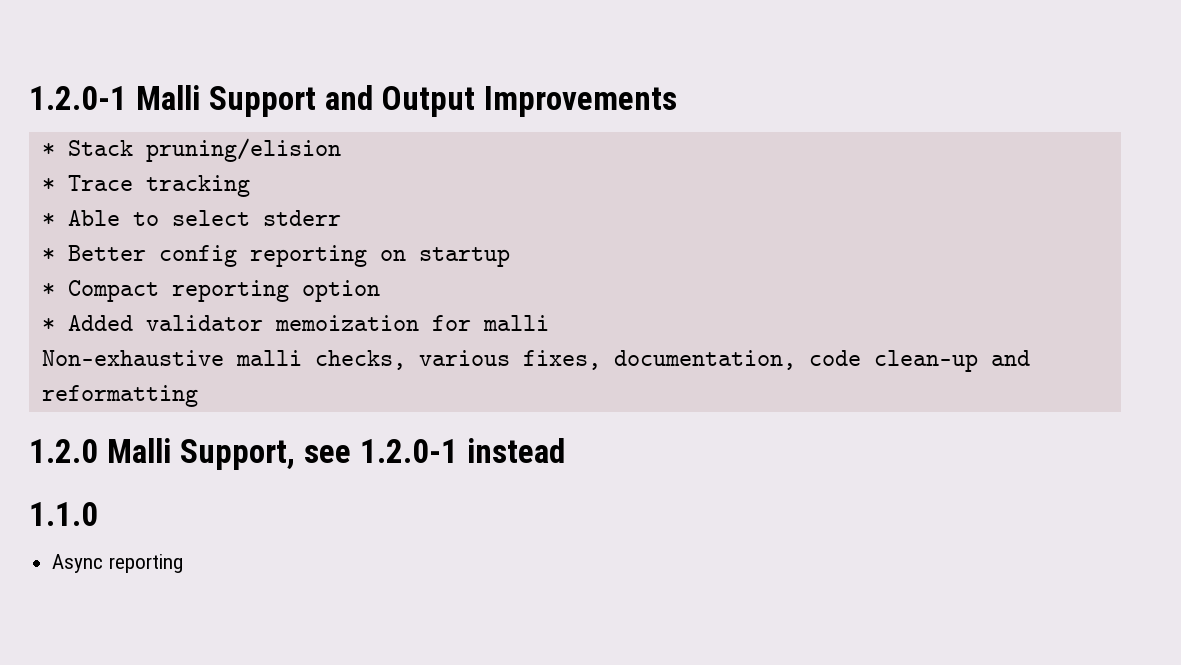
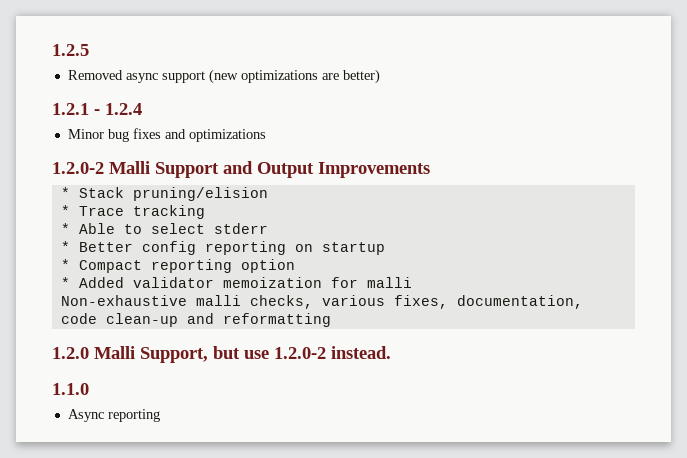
- 1.2.0-1 Malli Support and Output Improvements
+ 1.2.5
+ Removed async support (new optimizations are better)
+ 1.2.1 - 1.2.4
+ Minor bug fixes and optimizations
+ 1.2.0-2 Malli Support and Output Improvements
- 1.2.0 Malli Support, see 1.2.0-1 instead
+ 1.2.0 Malli Support, but use 1.2.0-2 instead.

